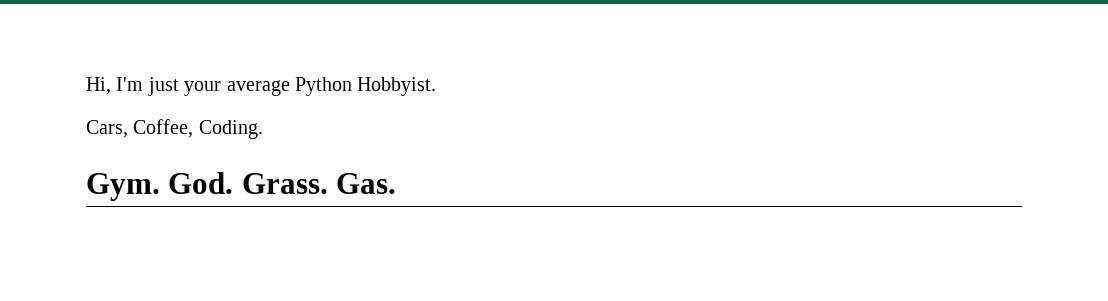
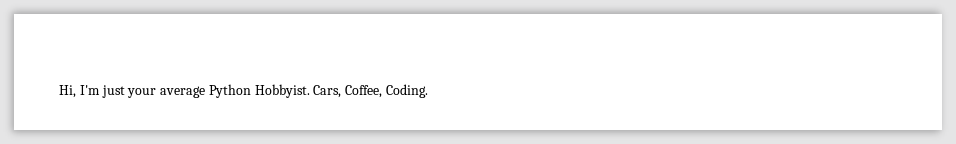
- Hi, I'm just your average Python Hobbyist.
- Cars, Coffee, Coding.
+ Hi, I'm just your average Python Hobbyist. Cars, Coffee, Coding.
- Gym. God. Grass. Gas.

